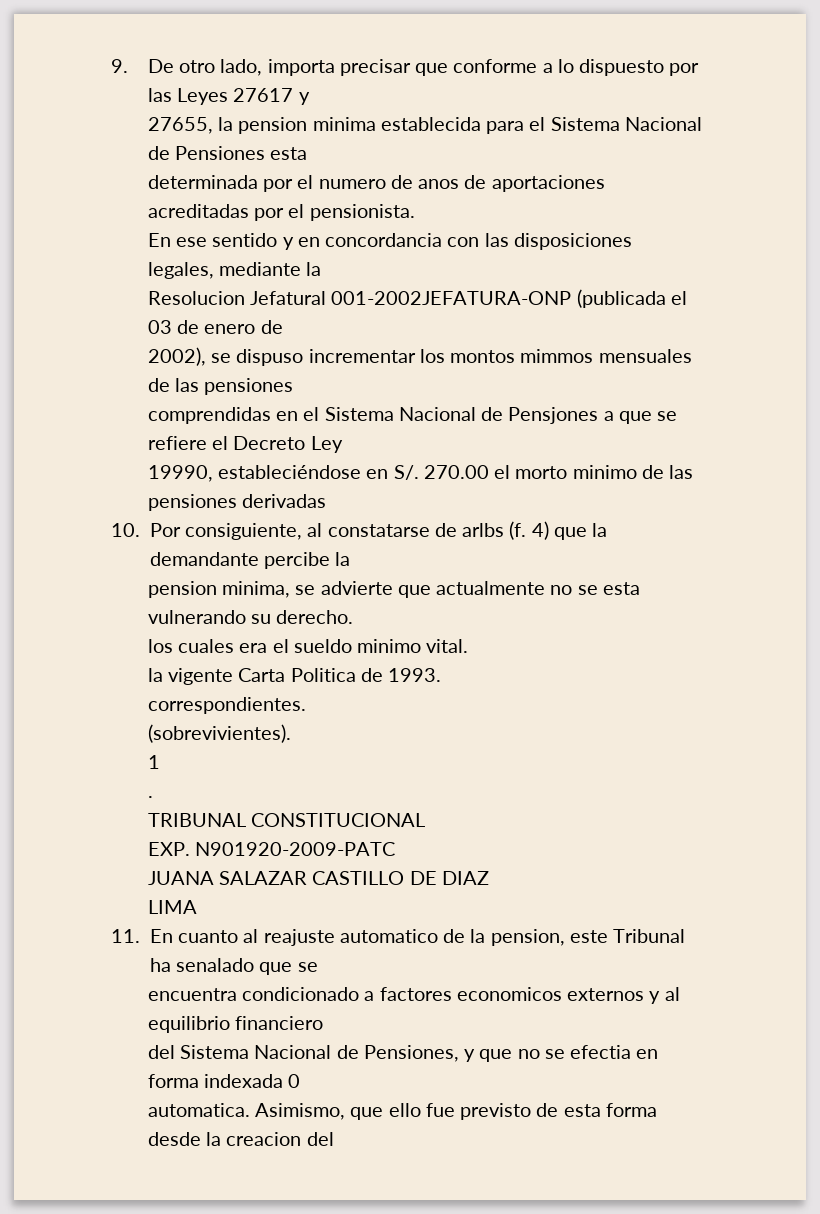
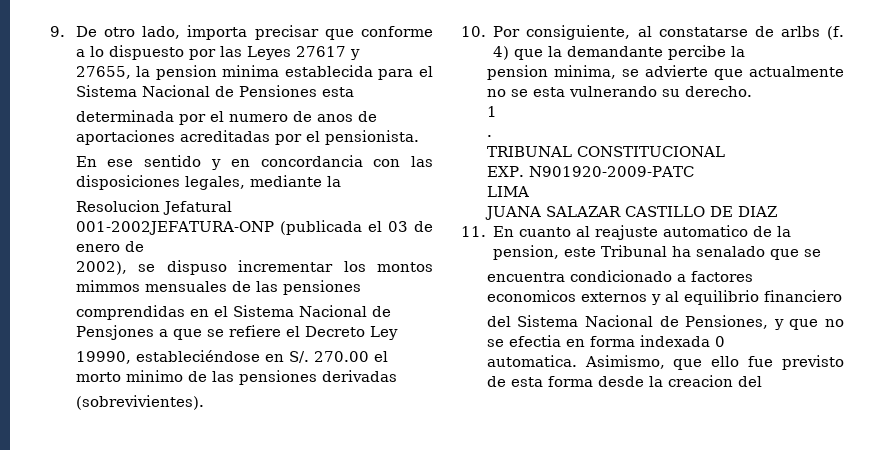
+ (sobrevivientes).
- los cuales era el sueldo minimo vital.
- la vigente Carta Politica de 1993.
- correspondientes.
- (sobrevivientes).
+ LIMA
- LIMA

